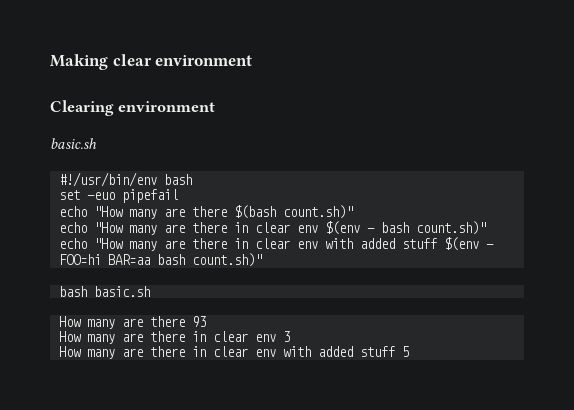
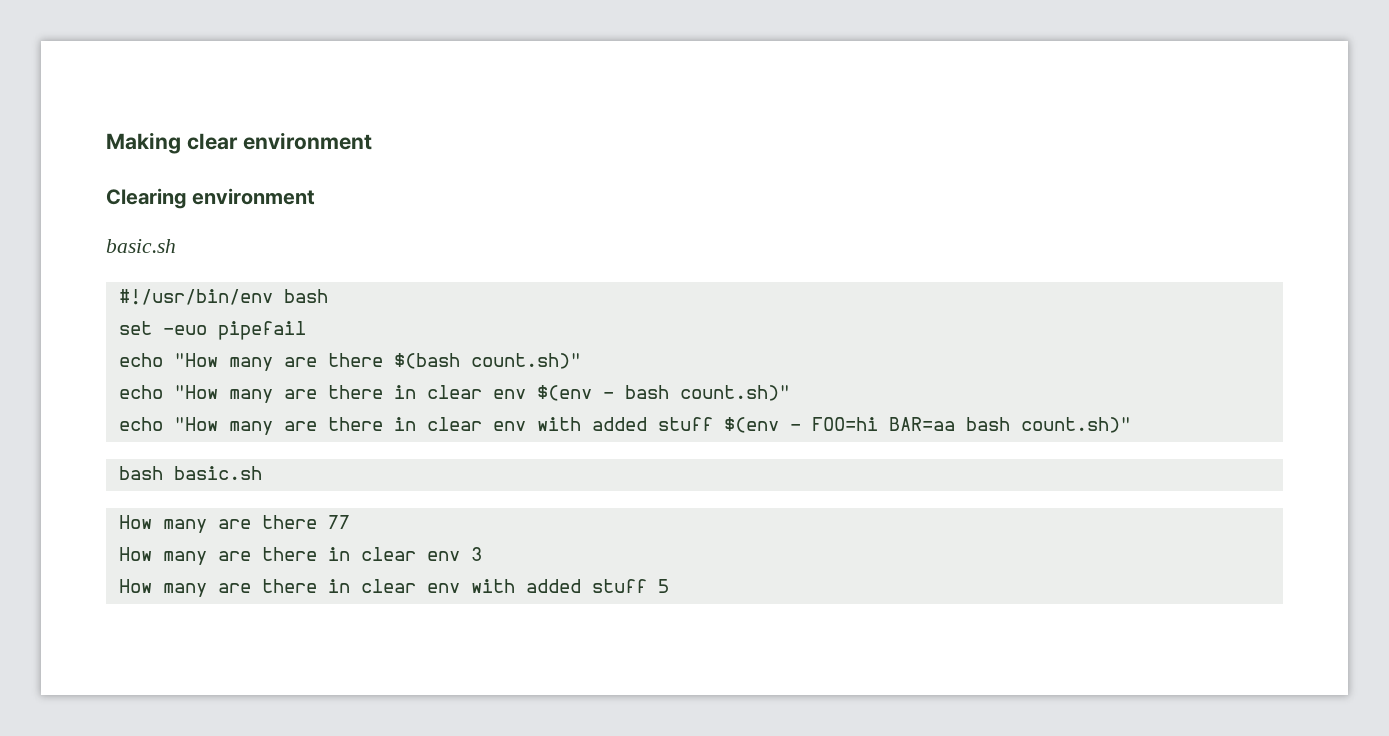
- How many are there 93
+ How many are there 77

